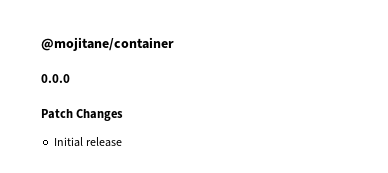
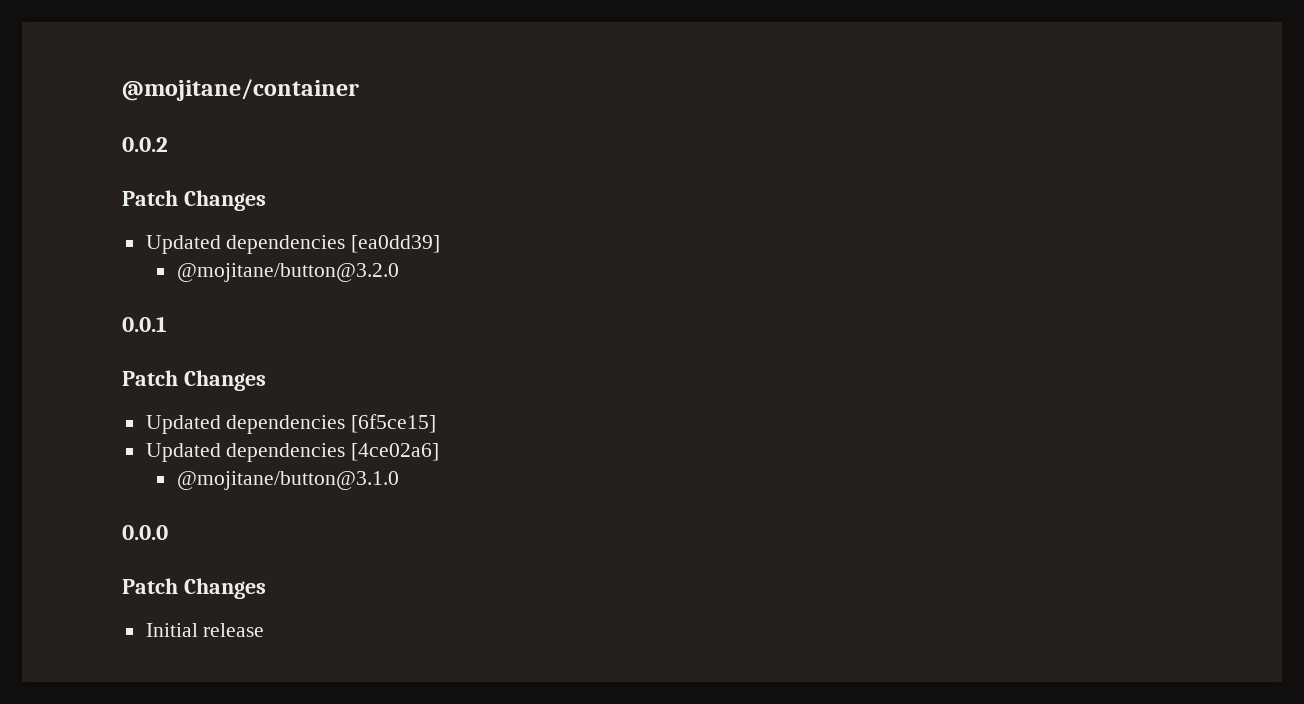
+ 0.0.2
+ Patch Changes
+ Updated dependencies [ea0dd39]
+ @mojitane/button@3.2.0
+ 0.0.1
+ Patch Changes
+ Updated dependencies [6f5ce15]
+ Updated dependencies [4ce02a6]
+ @mojitane/button@3.1.0

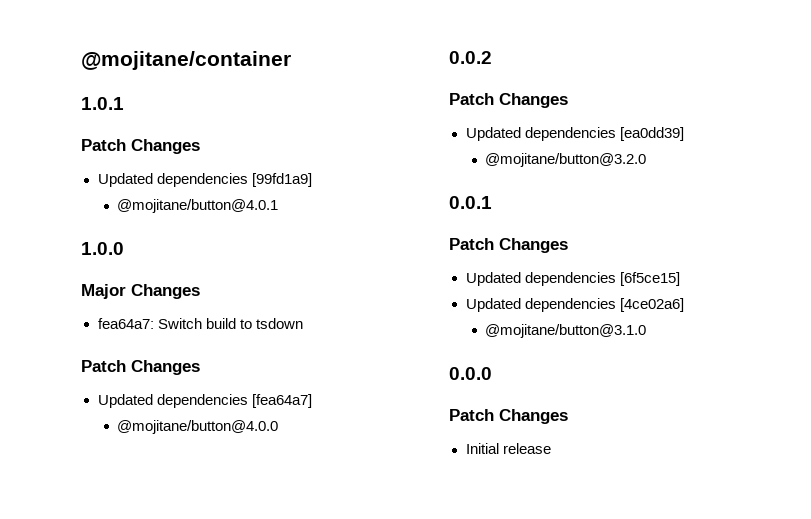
+ 1.0.1
+ Patch Changes
+ Updated dependencies [99fd1a9]
+ @mojitane/button@4.0.1
+ 1.0.0
+ Major Changes
+ fea64a7: Switch build to tsdown
+ Patch Changes
+ Updated dependencies [fea64a7]
+ @mojitane/button@4.0.0

